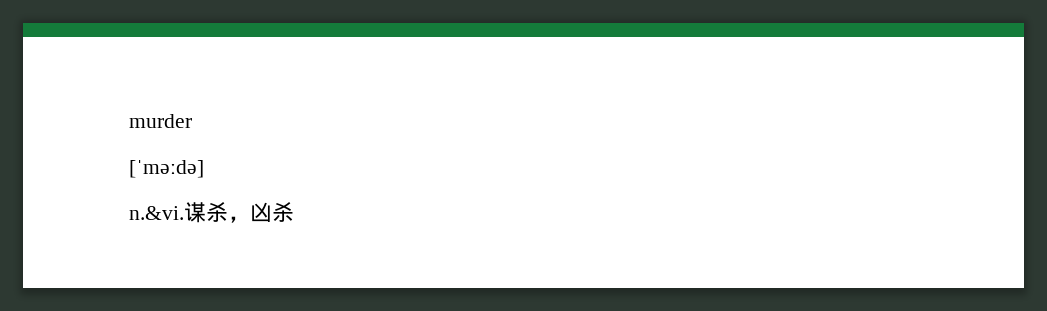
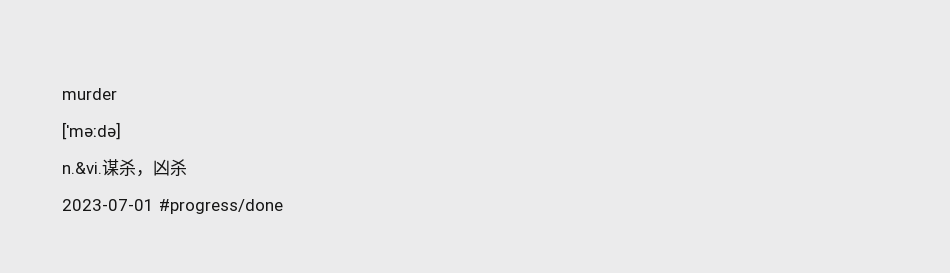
+ 2023-07-01 #progress/done

